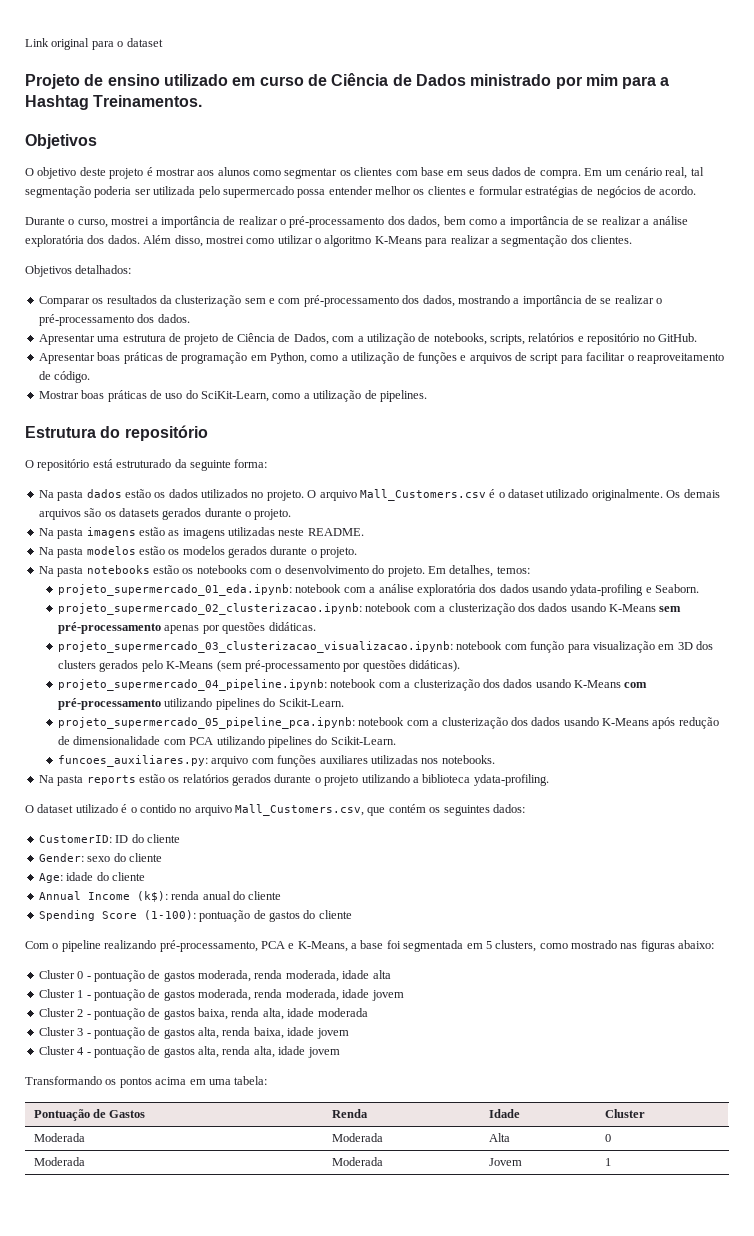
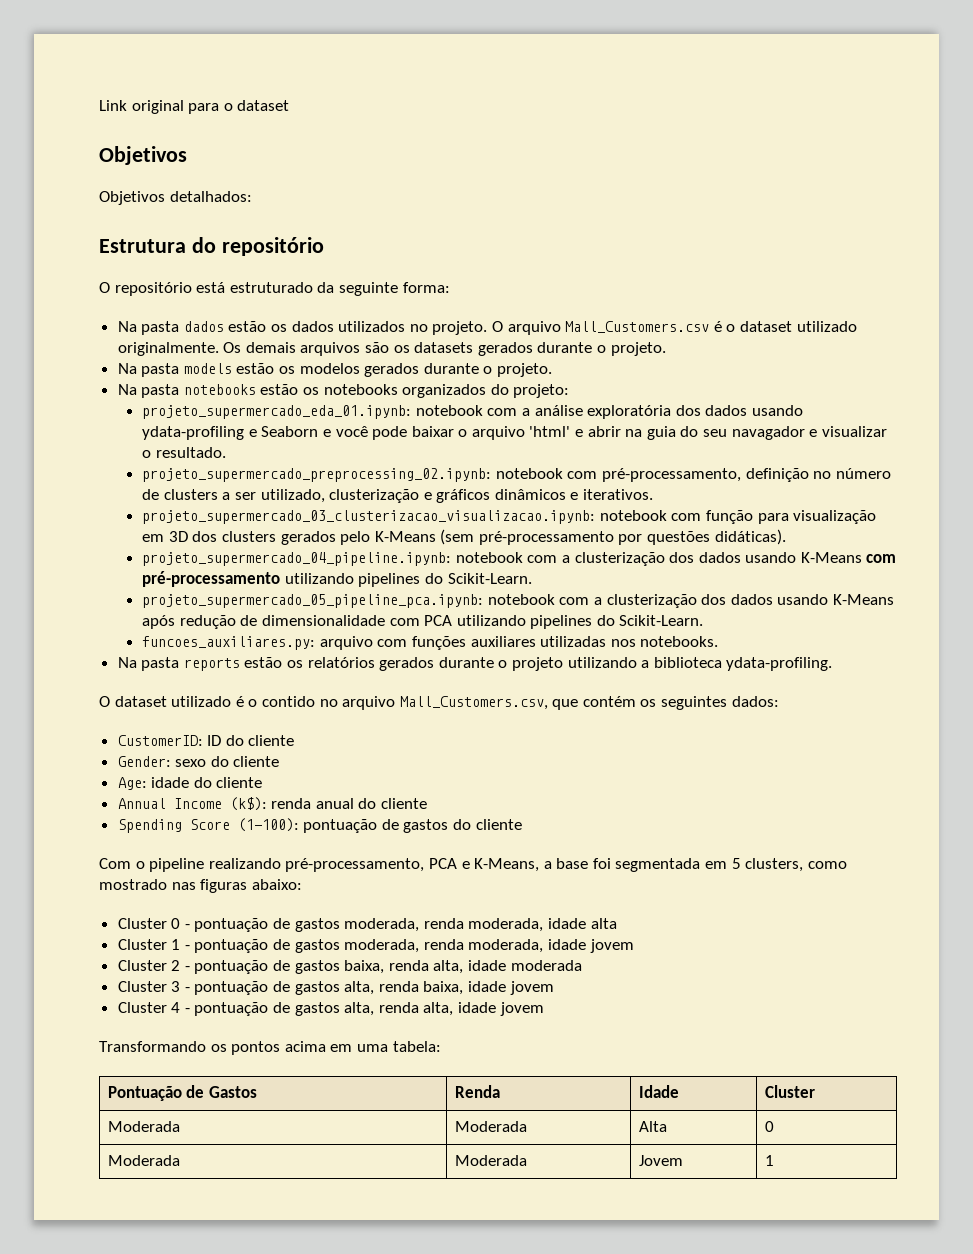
  Link original para o dataset
- Projeto de ensino utilizado em curso de Ciência de Dados ministrado por mim para a Hashtag Treinamentos.
  Objetivos
- O objetivo deste projeto é mostrar aos alunos como segmentar os clientes com base em seus dados de compra. Em um cenário real, tal segmentação poderia ser utilizada pelo supermercado possa entender melhor os clientes e formular estratégias de negócios de acordo.
- Durante o curso, mostrei a importância de realizar o pré-processamento dos dados, bem como a importância de se realizar a análise exploratória dos dados. Além disso, mostrei como utilizar o algoritmo K-Means para realizar a segmentação dos clientes.
  Objetivos detalhados:
- Comparar os resultados da clusterização sem e com pré-processamento dos dados, mostrando a importância de se realizar o pré-processamento dos dados.
- Apresentar uma estrutura de projeto de Ciência de Dados, com a utilização de notebooks, scripts, relatórios e repositório no GitHub.
- Apresentar boas práticas de programação em Python, como a utilização de funções e arquivos de script para facilitar o reaproveitamento de código.
- Mostrar boas práticas de uso do SciKit-Learn, como a utilização de pipelines.
- Na pasta imagens estão as imagens utilizadas neste README.
- Na pasta modelos estão os modelos gerados durante o projeto.
+ Na pasta models estão os modelos gerados durante o projeto.
- Na pasta notebooks estão os notebooks com o desenvolvimento do projeto. Em detalhes, temos:
- projeto_supermercado_01_eda.ipynb: notebook com a análise exploratória dos dados usando ydata-profiling e Seaborn.
- projeto_supermercado_02_clusterizacao.ipynb: notebook com a clusterização dos dados usando K-Means sem pré-processamento apenas por questões didáticas.
+ Na pasta notebooks estão os notebooks organizados do projeto:
+ projeto_supermercado_eda_01.ipynb: notebook com a análise exploratória dos dados usando ydata-profiling e Seaborn e você pode baixar o arquivo 'html' e abrir na guia do seu navagador e visualizar o resultado.
+ projeto_supermercado_preprocessing_02.ipynb: notebook com pré-processamento, definição no número de clusters a ser utilizado, clusterização e gráficos dinâmicos e iterativos.

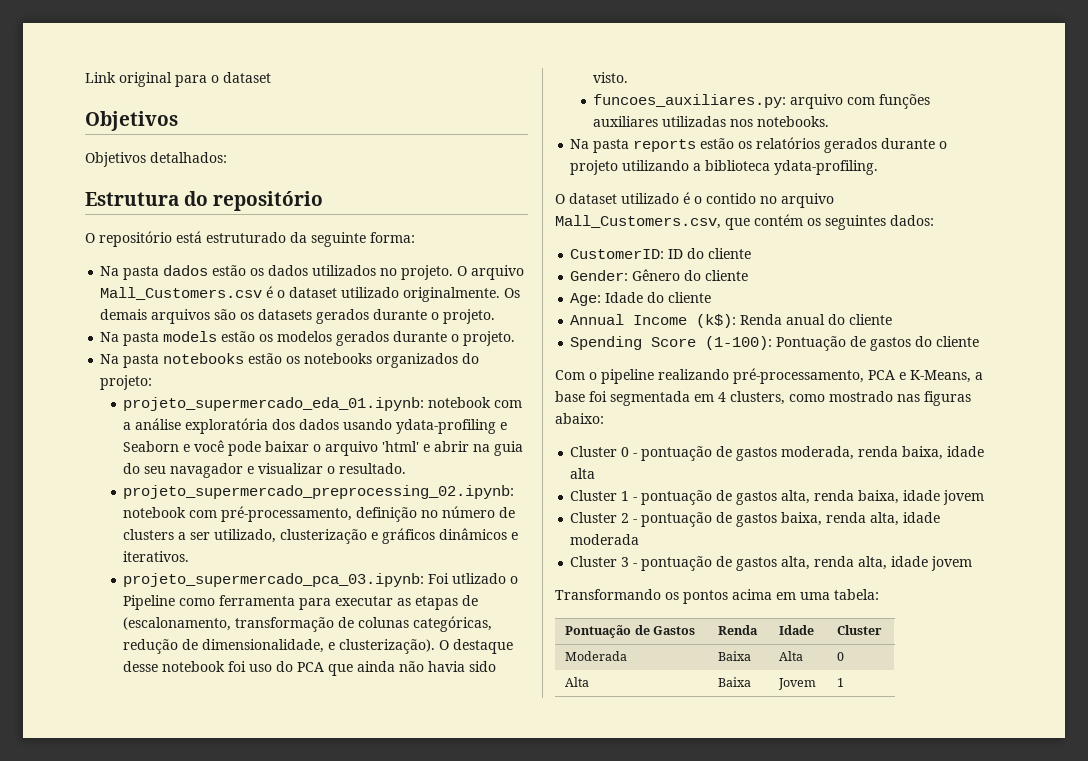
- projeto_supermercado_03_clusterizacao_visualizacao.ipynb: notebook com função para visualização em 3D dos clusters gerados pelo K-Means (sem pré-processamento por questões didáticas).
- projeto_supermercado_04_pipeline.ipynb: notebook com a clusterização dos dados usando K-Means com pré-processamento utilizando pipelines do Scikit-Learn.
- projeto_supermercado_05_pipeline_pca.ipynb: notebook com a clusterização dos dados usando K-Means após redução de dimensionalidade com PCA utilizando pipelines do Scikit-Learn.
+ projeto_supermercado_pca_03.ipynb: Foi utlizado o Pipeline como ferramenta para executar as etapas de (escalonamento, transformação de colunas categóricas, redução de dimensionalidade, e clusterização). O destaque desse notebook foi uso do PCA que ainda não havia sido visto.
- Gender: sexo do cliente
+ Gender: Gênero do cliente
- Age: idade do cliente
+ Age: Idade do cliente
- Annual Income (k$): renda anual do cliente
+ Annual Income (k$): Renda anual do cliente
- Spending Score (1-100): pontuação de gastos do cliente
+ Spending Score (1-100): Pontuação de gastos do cliente
- Com o pipeline realizando pré-processamento, PCA e K-Means, a base foi segmentada em 5 clusters, como mostrado nas figuras abaixo:
+ Com o pipeline realizando pré-processamento, PCA e K-Means, a base foi segmentada em 4 clusters, como mostrado nas figuras abaixo:
- Cluster 0 - pontuação de gastos moderada, renda moderada, idade alta
+ Cluster 0 - pontuação de gastos moderada, renda baixa, idade alta
- Cluster 1 - pontuação de gastos moderada, renda moderada, idade jovem
+ Cluster 1 - pontuação de gastos alta, renda baixa, idade jovem
- Cluster 3 - pontuação de gastos alta, renda baixa, idade jovem
- Cluster 4 - pontuação de gastos alta, renda alta, idade jovem
+ Cluster 3 - pontuação de gastos alta, renda alta, idade jovem
- Moderada | Moderada | Alta | 0
+ Moderada | Baixa | Alta | 0
- Moderada | Moderada | Jovem | 1
+ Alta | Baixa | Jovem | 1

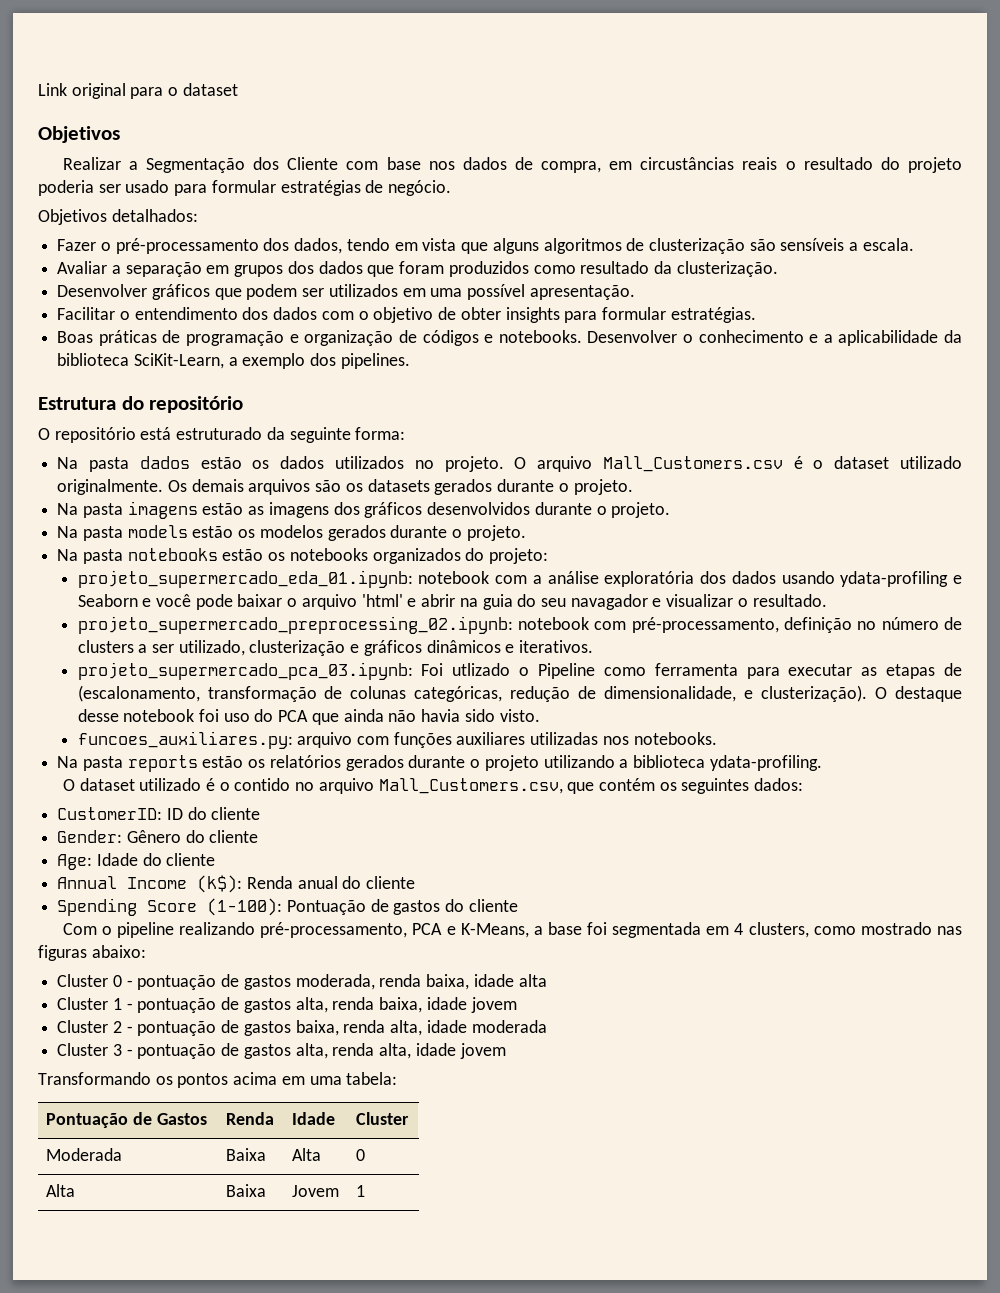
+ Realizar a Segmentação dos Cliente com base nos dados de compra, em circustâncias reais o resultado do projeto poderia ser usado para formular estratégias de negócio.
  Objetivos detalhados:
+ Fazer o pré-processamento dos dados, tendo em vista que alguns algoritmos de clusterização são sensíveis a escala.
+ Avaliar a separação em grupos dos dados que foram produzidos como resultado da clusterização.
+ Desenvolver gráficos que podem ser utilizados em uma possível apresentação.
+ Facilitar o entendimento dos dados com o objetivo de obter insights para formular estratégias.
+ Boas práticas de programação e organização de códigos e notebooks. Desenvolver o conhecimento e a aplicabilidade da biblioteca SciKit-Learn, a exemplo dos pipelines.
+ Na pasta imagens estão as imagens dos gráficos desenvolvidos durante o projeto.

